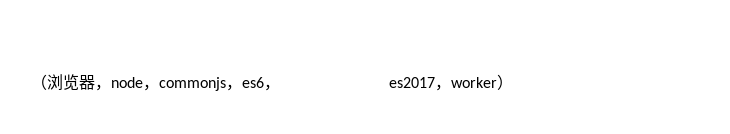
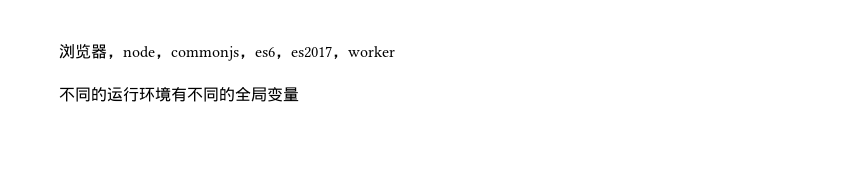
- （浏览器，node，commonjs，es6，es2017，worker）
+ 浏览器，node，commonjs，es6，es2017，worker
+ 不同的运行环境有不同的全局变量

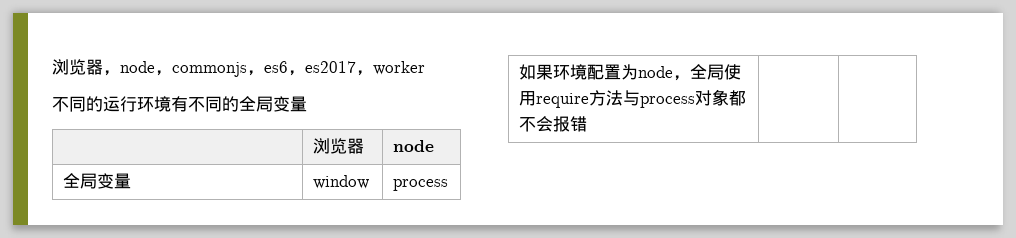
+ | 浏览器 | node
+ 全局变量 | window | process
+ 如果环境配置为node，全局使用require方法与process对象都不会报错 | |

